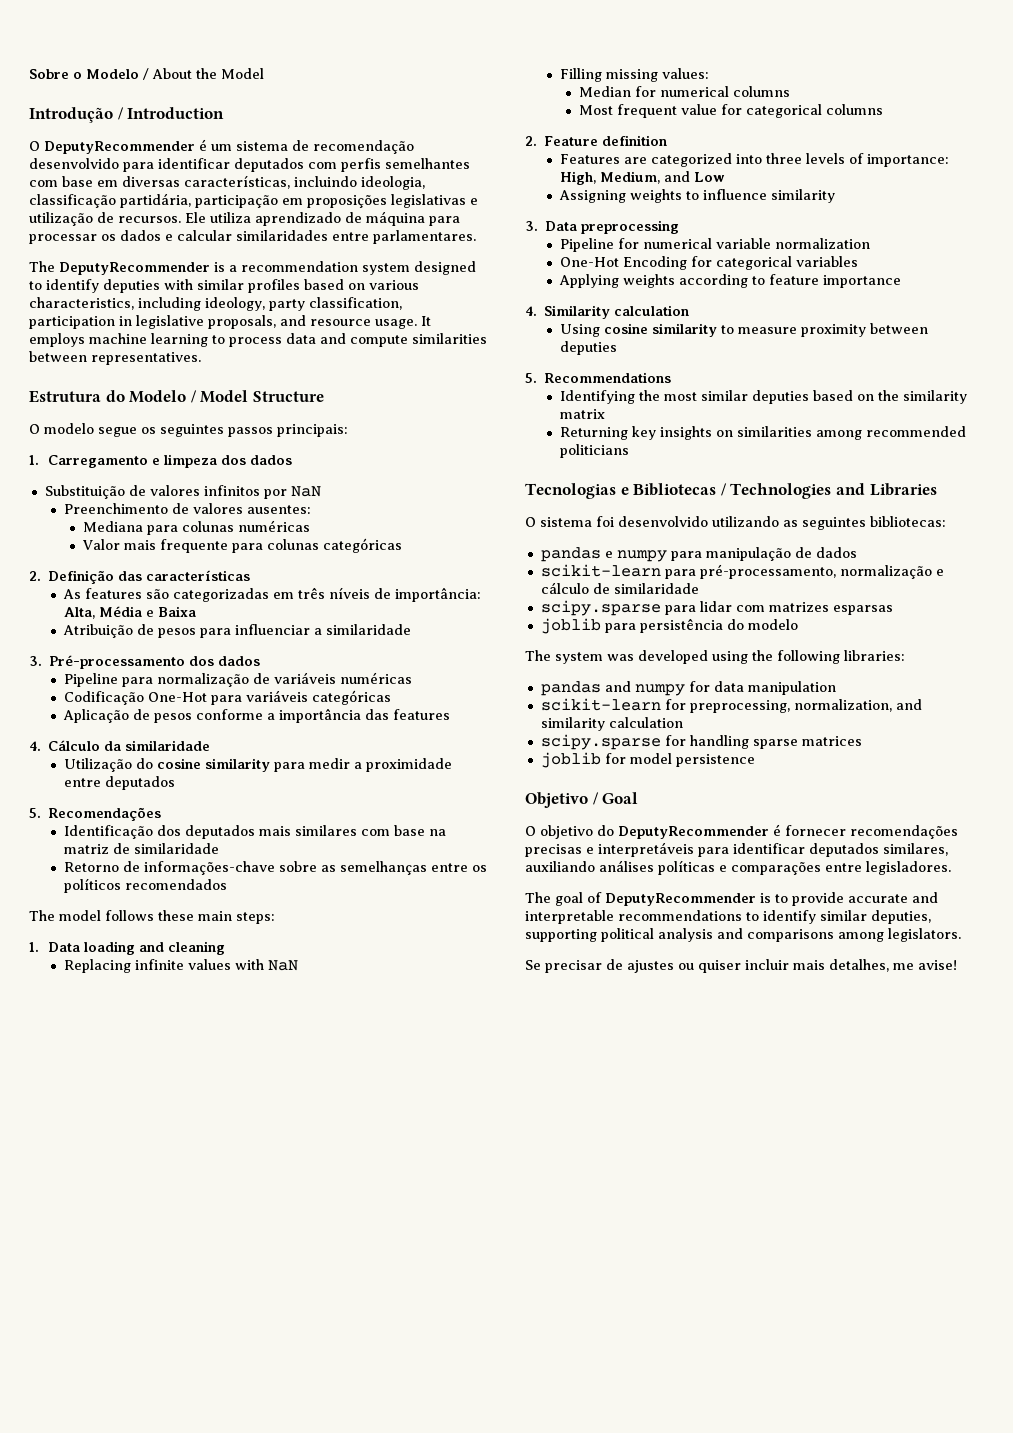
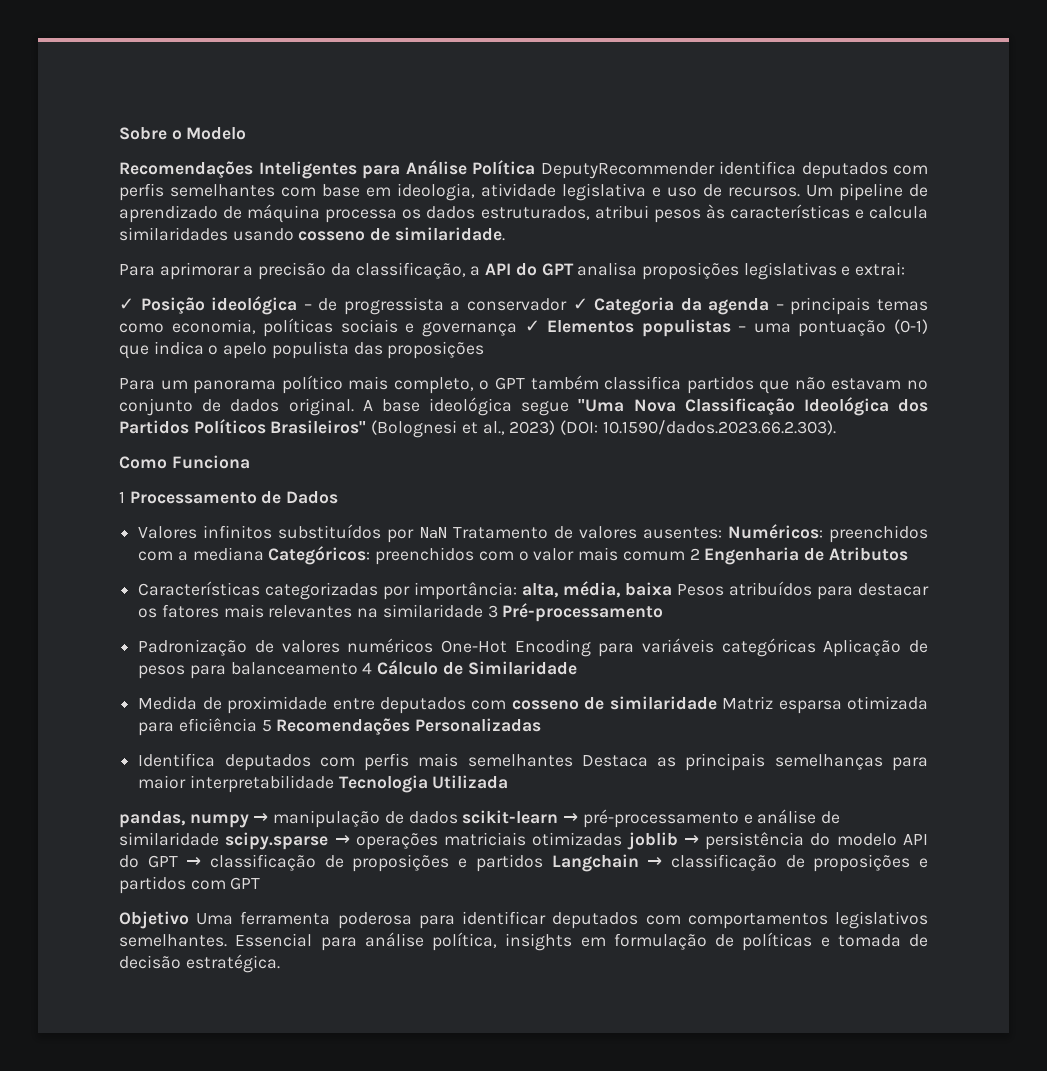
- Sobre o Modelo / About the Model
- Introdução / Introduction
- O DeputyRecommender é um sistema de recomendação desenvolvido para identificar deputados com perfis semelhantes com base em diversas características, incluindo ideologia, classificação partidária, participação em proposições legislativas e utilização de recursos. Ele utiliza aprendizado de máquina para processar os dados e calcular similaridades entre parlamentares.
- The DeputyRecommender is a recommendation system designed to identify deputies with similar profiles based on various characteristics, including ideology, party classification, participation in legislative proposals, and resource usage. It employs machine learning to process data and compute similarities between representatives.
- Estrutura do Modelo / Model Structure
- O modelo segue os seguintes passos principais:
- 1. Carregamento e limpeza dos dados
- Substituição de valores infinitos por NaN
- Preenchimento de valores ausentes:
- Mediana para colunas numéricas
- Valor mais frequente para colunas categóricas
- 2. Definição das características
- As features são categorizadas em três níveis de importância: Alta, Média e Baixa
- Atribuição de pesos para influenciar a similaridade
- 3. Pré-processamento dos dados
- Pipeline para normalização de variáveis numéricas
- Codificação One-Hot para variáveis categóricas
- Aplicação de pesos conforme a importância das features
- 4. Cálculo da similaridade
- Utilização do cosine similarity para medir a proximidade entre deputados
- 5. Recomendações
- Identificação dos deputados mais similares com base na matriz de similaridade
- Retorno de informações-chave sobre as semelhanças entre os políticos recomendados
- The model follows these main steps:
- 1. Data loading and cleaning
- Replacing infinite values with NaN
- Filling missing values:
- Median for numerical columns
- Most frequent value for categorical columns
- 2. Feature definition
- Features are categorized into three levels of importance: High, Medium, and Low
- Assigning weights to influence similarity
- 3. Data preprocessing
- Pipeline for numerical variable normalization
- One-Hot Encoding for categorical variables
- Applying weights according to feature importance
- 4. Similarity calculation
- Using cosine similarity to measure proximity between deputies
- 5. Recommendations
- Identifying the most similar deputies based on the similarity matrix
- Returning key insights on similarities among recommended politicians
- Tecnologias e Bibliotecas / Technologies and Libraries
- O sistema foi desenvolvido utilizando as seguintes bibliotecas:
- pandas e numpy para manipulação de dados
- scikit-learn para pré-processamento, normalização e cálculo de similaridade
- scipy.sparse para lidar com matrizes esparsas
- joblib para persistência do modelo
- The system was developed using the following libraries:
- pandas and numpy for data manipulation
- scikit-learn for preprocessing, normalization, and similarity calculation
- scipy.sparse for handling sparse matrices
- joblib for model persistence
- Objetivo / Goal
- O objetivo do DeputyRecommender é fornecer recomendações precisas e interpretáveis para identificar deputados similares, auxiliando análises políticas e comparações entre legisladores.
- The goal of DeputyRecommender is to provide accurate and interpretable recommendations to identify similar deputies, supporting political analysis and comparisons among legislators.
- Se precisar de ajustes ou quiser incluir mais detalhes, me avise!
+ Sobre o Modelo
+ Recomendações Inteligentes para Análise Política DeputyRecommender identifica deputados com perfis semelhantes com base em ideologia, atividade legislativa e uso de recursos. Um pipeline de aprendizado de máquina processa os dados estruturados, atribui pesos às características e calcula similaridades usando cosseno de similaridade.
+ Para aprimorar a precisão da classificação, a API do GPT analisa proposições legislativas e extrai:
+ ✓ Posição ideológica – de progressista a conservador ✓ Categoria da agenda – principais temas como economia, políticas sociais e governança ✓ Elementos populistas – uma pontuação (0-1) que indica o apelo populista das proposições
+ Para um panorama político mais completo, o GPT também classifica partidos que não estavam no conjunto de dados original. A base ideológica segue "Uma Nova Classificação Ideológica dos Partidos Políticos Brasileiros" (Bolognesi et al., 2023) (DOI: 10.1590/dados.2023.66.2.303).
+ Como Funciona
+ 1 Processamento de Dados
+ Valores infinitos substituídos por NaN Tratamento de valores ausentes: Numéricos: preenchidos com a mediana Categóricos: preenchidos com o valor mais comum 2 Engenharia de Atributos
+ Características categorizadas por importância: alta, média, baixa Pesos atribuídos para destacar os fatores mais relevantes na similaridade 3 Pré-processamento
+ Padronização de valores numéricos One-Hot Encoding para variáveis categóricas Aplicação de pesos para balanceamento 4 Cálculo de Similaridade
+ Medida de proximidade entre deputados com cosseno de similaridade Matriz esparsa otimizada para eficiência 5 Recomendações Personalizadas
+ Identifica deputados com perfis mais semelhantes Destaca as principais semelhanças para maior interpretabilidade Tecnologia Utilizada
+ pandas, numpy → manipulação de dados scikit-learn → pré-processamento e análise de similaridade scipy.sparse → operações matriciais otimizadas joblib → persistência do modelo API do GPT → classificação de proposições e partidos Langchain → classificação de proposições e partidos com GPT
+ Objetivo Uma ferramenta poderosa para identificar deputados com comportamentos legislativos semelhantes. Essencial para análise política, insights em formulação de políticas e tomada de decisão estratégica.

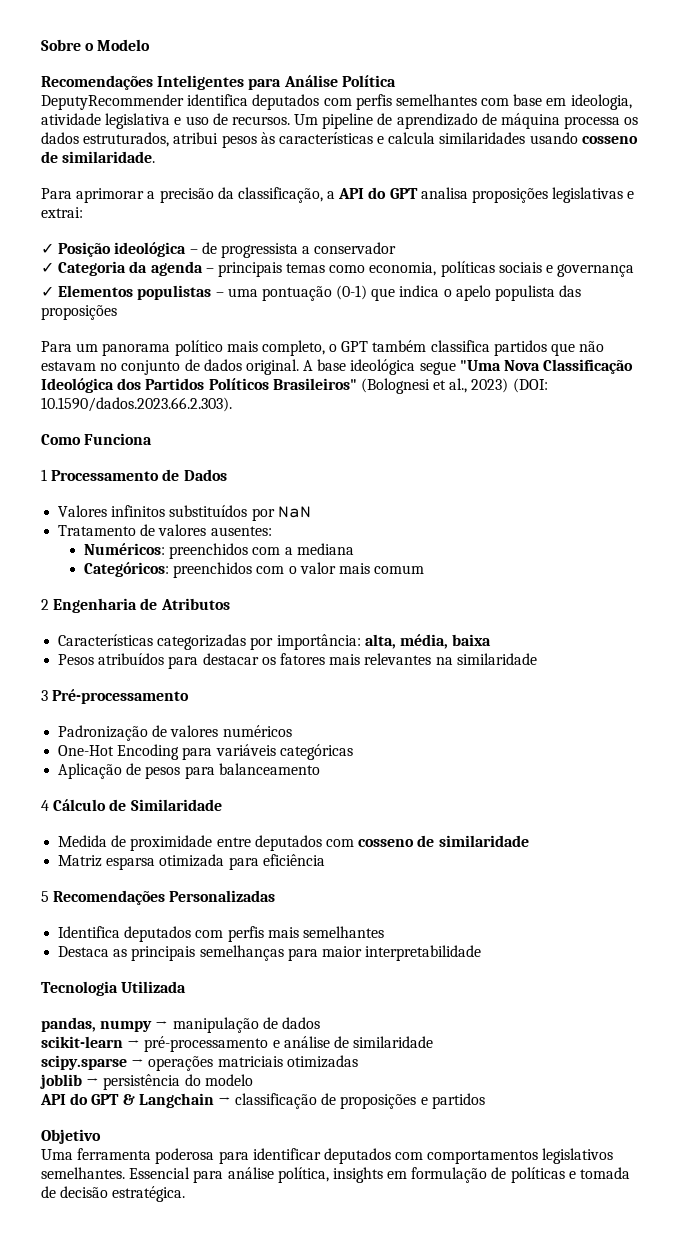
- Recomendações Inteligentes para Análise Política DeputyRecommender identifica deputados com perfis semelhantes com base em ideologia, atividade legislativa e uso de recursos.
+ Recomendações Inteligentes para Análise Política
+ DeputyRecommender identifica deputados com perfis semelhantes com base em ideologia, atividade legislativa e uso de recursos.
- ✓ Posição ideológica – de progressista a conservador ✓ Categoria da agenda – principais temas como economia, políticas sociais e governança ✓ Elementos populistas – uma pontuação (0-1) que indica o apelo populista das proposições
+ ✓ Posição ideológica – de progressista a conservador
+ ✓ Categoria da agenda – principais temas como economia, políticas sociais e governança
+ ✓ Elementos populistas – uma pontuação (0-1) que indica o apelo populista das proposições
- Valores infinitos substituídos por NaN Tratamento de valores ausentes: Numéricos: preenchidos com a mediana Categóricos: preenchidos com o valor mais comum 2 Engenharia de Atributos
+ Valores infinitos substituídos por NaN
+ Tratamento de valores ausentes:
+ Numéricos: preenchidos com a mediana
+ Categóricos: preenchidos com o valor mais comum
+ 2 Engenharia de Atributos
- Características categorizadas por importância: alta, média, baixa Pesos atribuídos para destacar os fatores mais relevantes na similaridade 3 Pré-processamento
+ Características categorizadas por importância: alta, média, baixa
+ Pesos atribuídos para destacar os fatores mais relevantes na similaridade
+ 3 Pré-processamento
- Padronização de valores numéricos One-Hot Encoding para variáveis categóricas Aplicação de pesos para balanceamento 4 Cálculo de Similaridade
+ Padronização de valores numéricos
+ One-Hot Encoding para variáveis categóricas
+ Aplicação de pesos para balanceamento
+ 4 Cálculo de Similaridade
- Medida de proximidade entre deputados com cosseno de similaridade Matriz esparsa otimizada para eficiência 5 Recomendações Personalizadas
+ Medida de proximidade entre deputados com cosseno de similaridade
+ Matriz esparsa otimizada para eficiência
+ 5 Recomendações Personalizadas
- Identifica deputados com perfis mais semelhantes Destaca as principais semelhanças para maior interpretabilidade Tecnologia Utilizada
+ Identifica deputados com perfis mais semelhantes
+ Destaca as principais semelhanças para maior interpretabilidade
+ Tecnologia Utilizada
- pandas, numpy → manipulação de dados scikit-learn → pré-processamento e análise de similaridade scipy.sparse → operações matriciais otimizadas joblib → persistência do modelo API do GPT → classificação de proposições e partidos Langchain → classificação de proposições e partidos com GPT
+ pandas, numpy → manipulação de dados
+ scikit-learn → pré-processamento e análise de similaridade
+ scipy.sparse → operações matriciais otimizadas
+ joblib → persistência do modelo
+ API do GPT & Langchain → classificação de proposições e partidos
- Objetivo Uma ferramenta poderosa para identificar deputados com comportamentos legislativos semelhantes.
+ Objetivo
+ Uma ferramenta poderosa para identificar deputados com comportamentos legislativos semelhantes.

